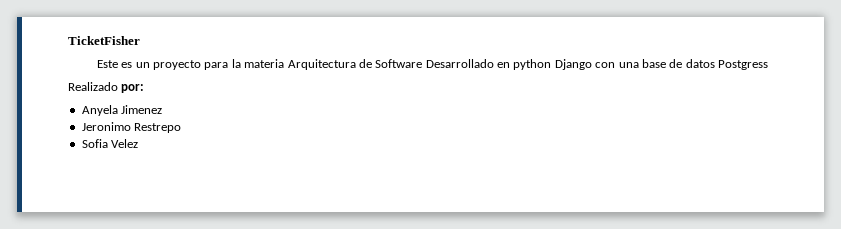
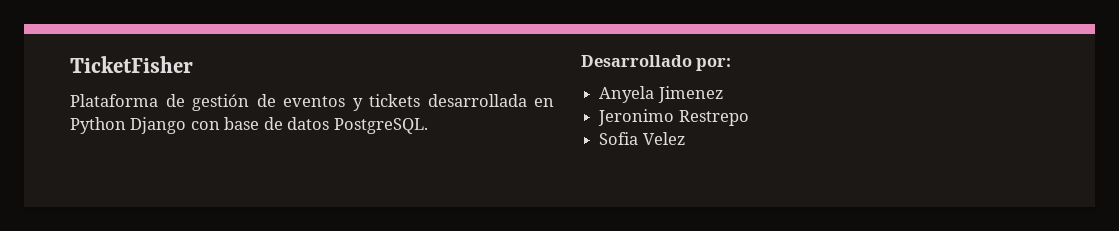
- Este es un proyecto para la materia Arquitectura de Software Desarrollado en python Django con una base de datos Postgress
- Realizado por:
+ Plataforma de gestión de eventos y tickets desarrollada en Python Django con base de datos PostgreSQL.
+ Desarrollado por:

